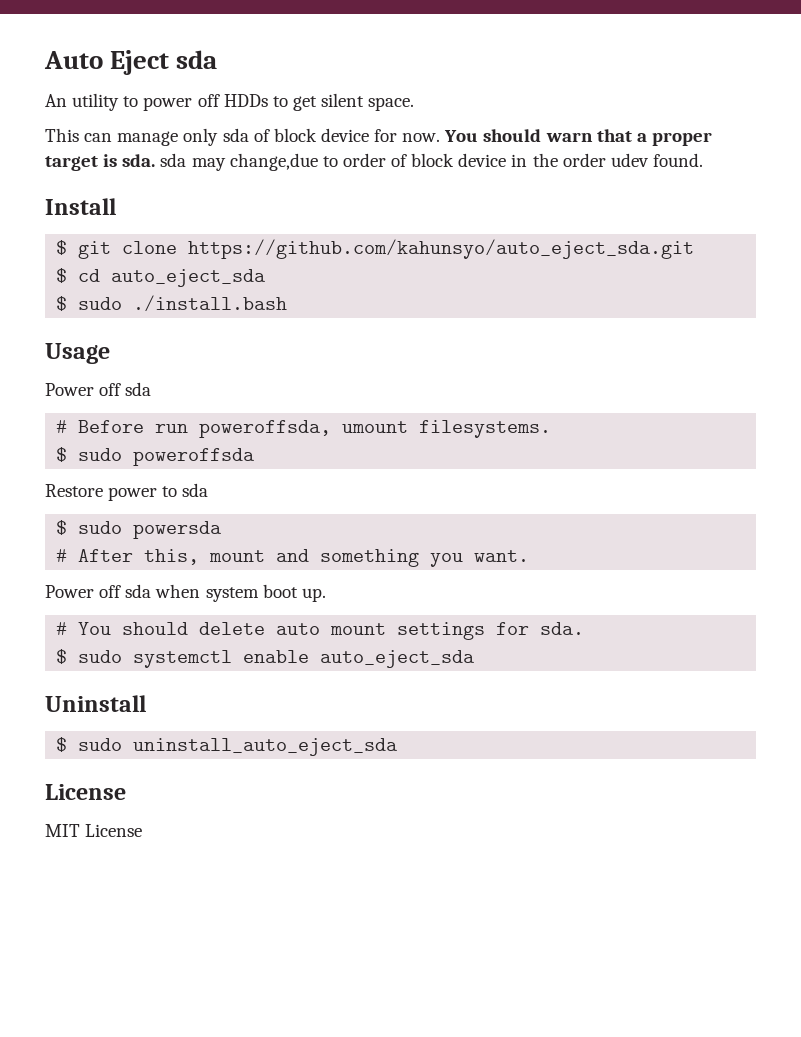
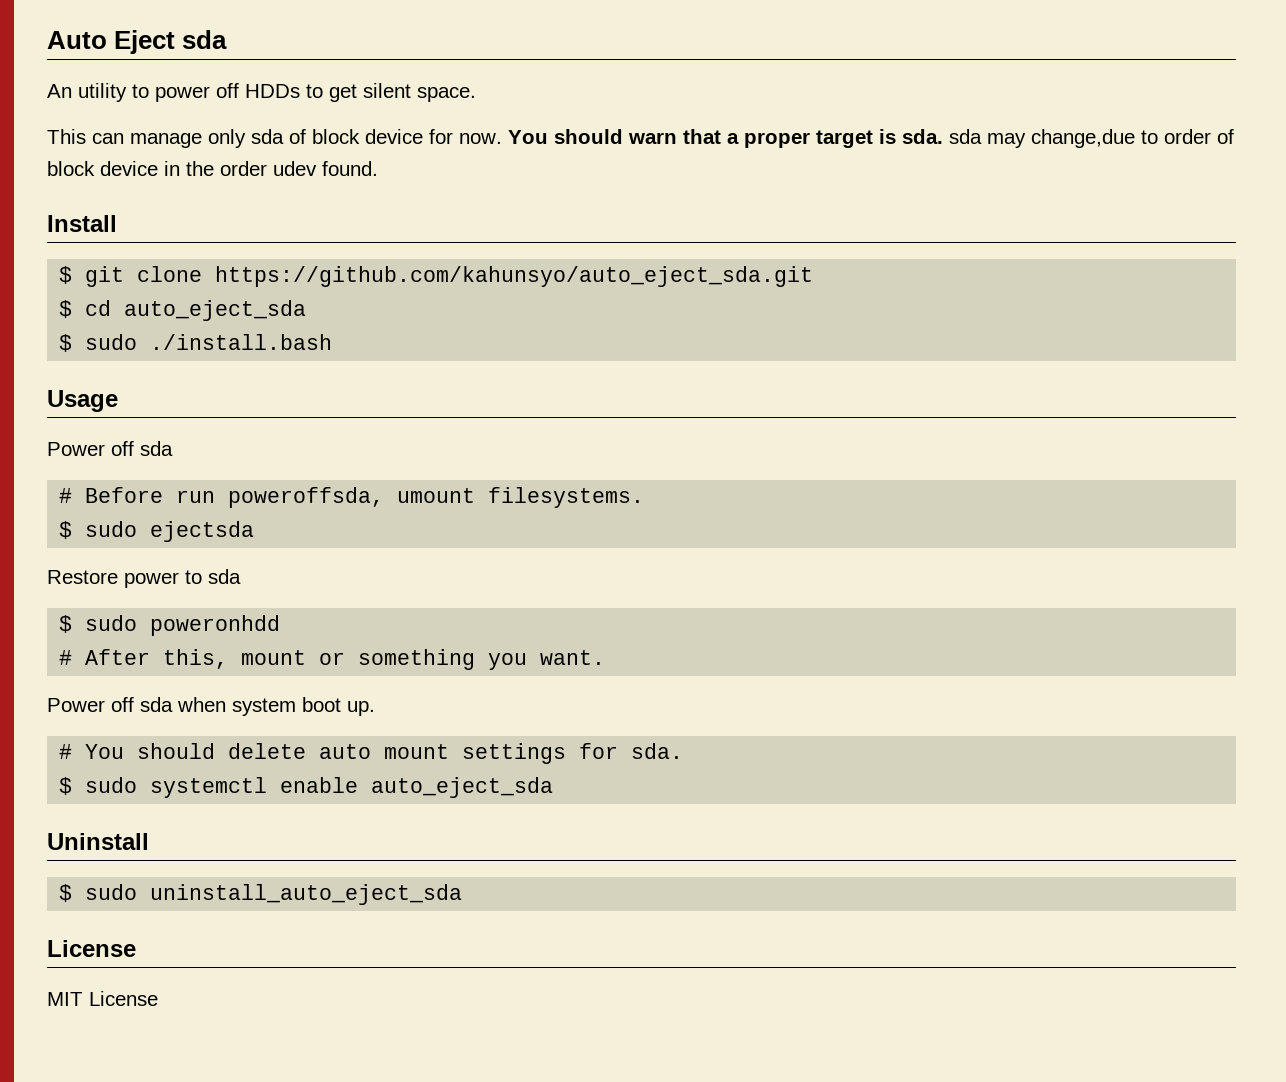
- $ sudo poweroffsda
+ $ sudo ejectsda
- $ sudo powersda
+ $ sudo poweronhdd
- # After this, mount and something you want.
+ # After this, mount or something you want.

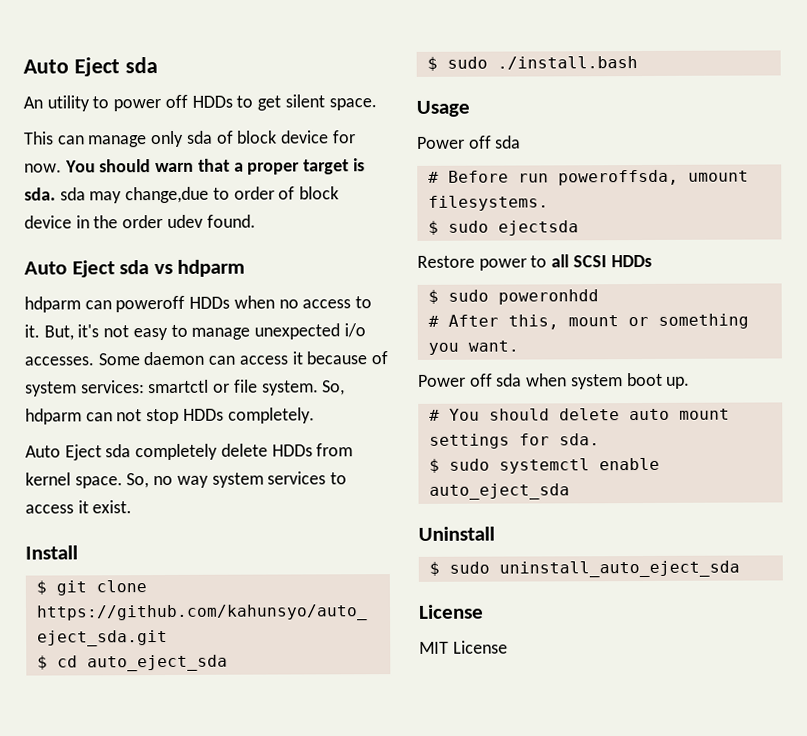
+ Auto Eject sda vs hdparm
+ hdparm can poweroff HDDs when no access to it. But, it's not easy to manage unexpected i/o accesses. Some daemon can access it because of system services: smartctl or file system. So, hdparm can not stop HDDs completely.
+ Auto Eject sda completely delete HDDs from kernel space. So, no way system services to access it exist.
- Restore power to sda
+ Restore power to all SCSI HDDs

